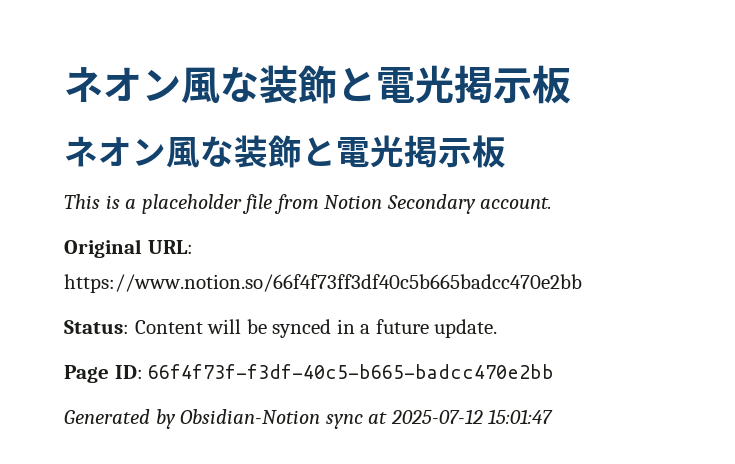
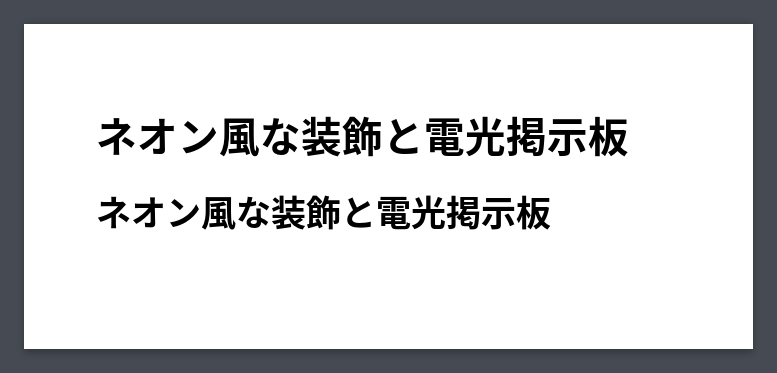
- This is a placeholder file from Notion Secondary account.
- Original URL: https://www.notion.so/66f4f73ff3df40c5b665badcc470e2bb
- Status: Content will be synced in a future update.
- Page ID: 66f4f73f-f3df-40c5-b665-badcc470e2bb
- Generated by Obsidian-Notion sync at 2025-07-12 15:01:47

